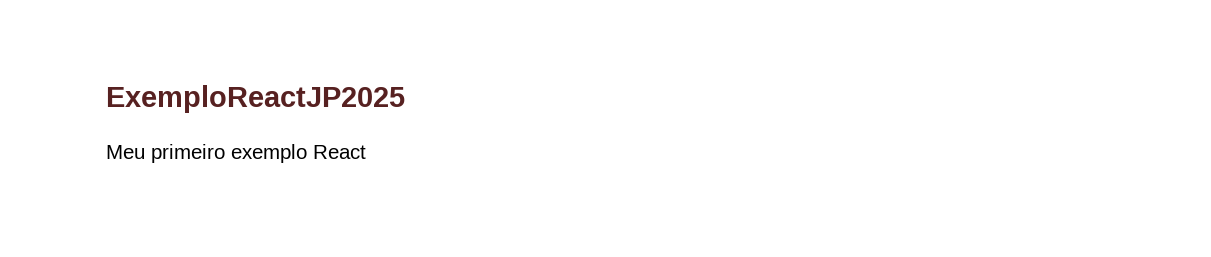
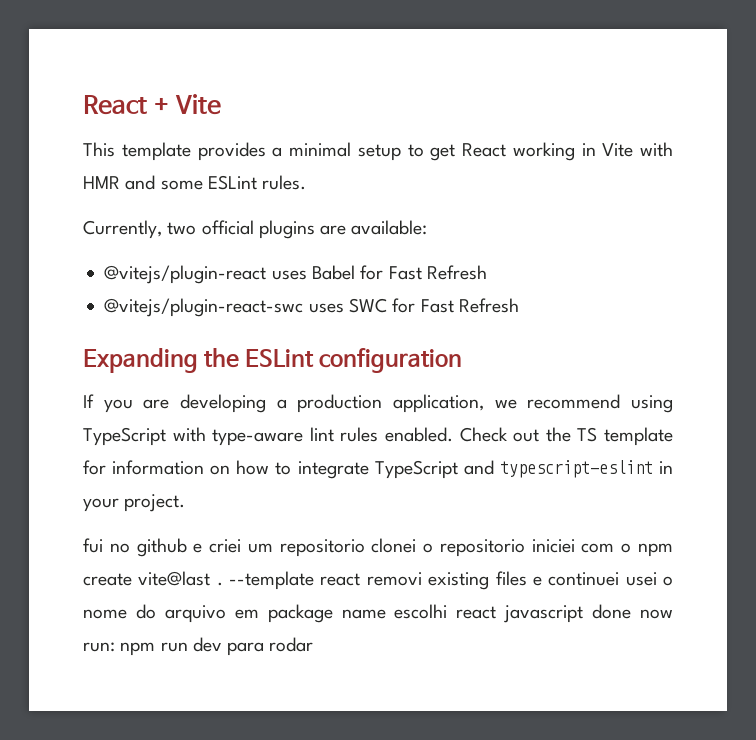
- ExemploReactJP2025
- Meu primeiro exemplo React
+ React + Vite
+ This template provides a minimal setup to get React working in Vite with HMR and some ESLint rules.
+ Currently, two official plugins are available:
+ @vitejs/plugin-react uses Babel for Fast Refresh
+ @vitejs/plugin-react-swc uses SWC for Fast Refresh
+ Expanding the ESLint configuration
+ If you are developing a production application, we recommend using TypeScript with type-aware lint rules enabled. Check out the TS template for information on how to integrate TypeScript and typescript-eslint in your project.
+ fui no github e criei um repositorio clonei o repositorio iniciei com o npm create vite@last . --template react removi existing files e continuei usei o nome do arquivo em package name escolhi react javascript done now run: npm run dev para rodar

